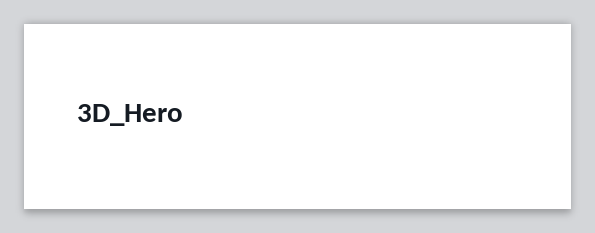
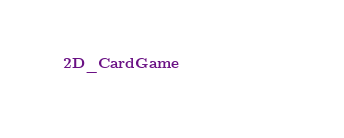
- 3D_Hero
+ 2D_CardGame

